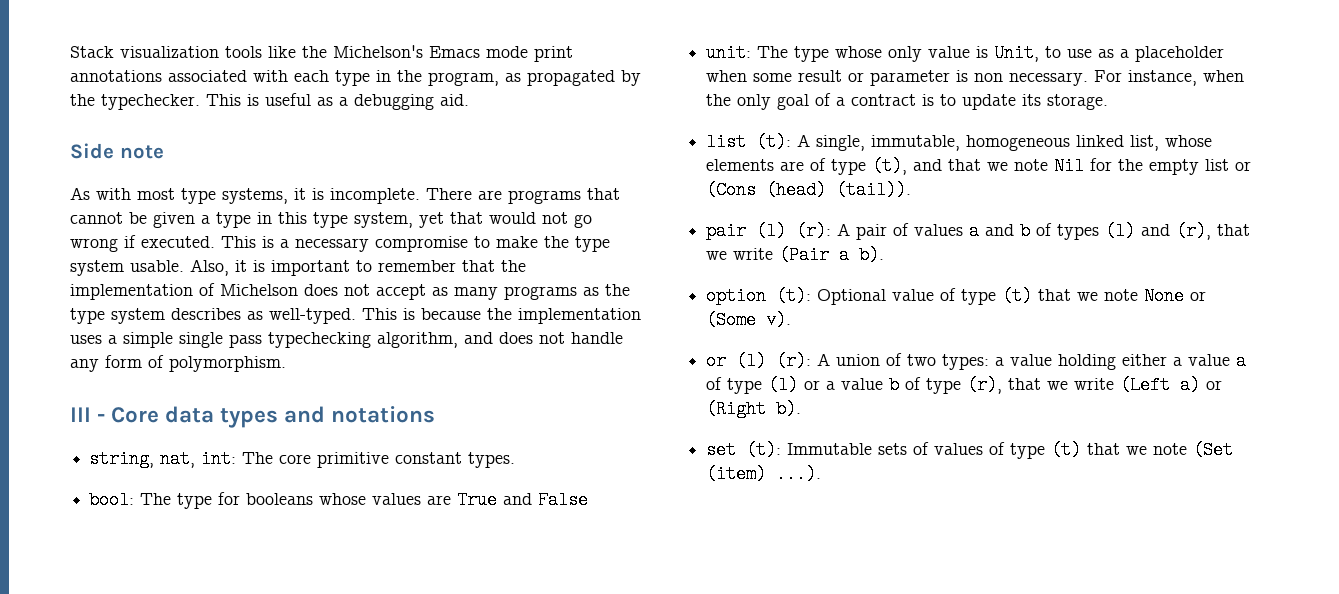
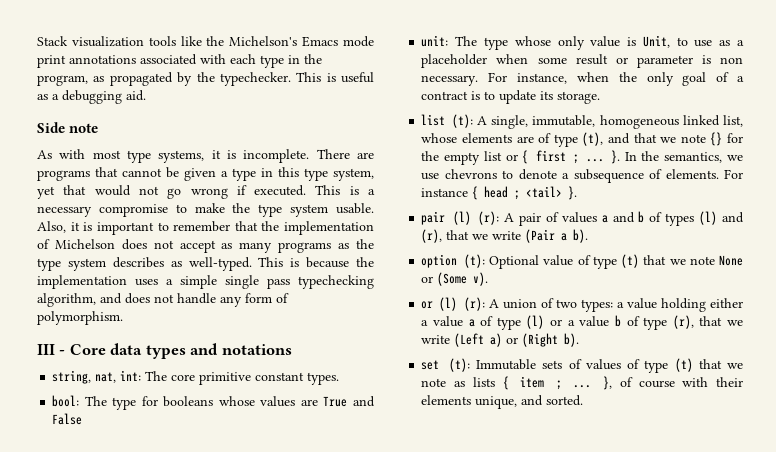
- list (t): A single, immutable, homogeneous linked list, whose elements are of type (t), and that we note Nil for the empty list or (Cons (head) (tail)).
+ list (t): A single, immutable, homogeneous linked list, whose elements are of type (t), and that we note {} for the empty list or { first ; ... }. In the semantics, we use chevrons to denote a subsequence of elements. For instance { head ; <tail> }.
- set (t): Immutable sets of values of type (t) that we note (Set (item) ...).
+ set (t): Immutable sets of values of type (t) that we note as lists { item ; ... }, of course with their elements unique, and sorted.

